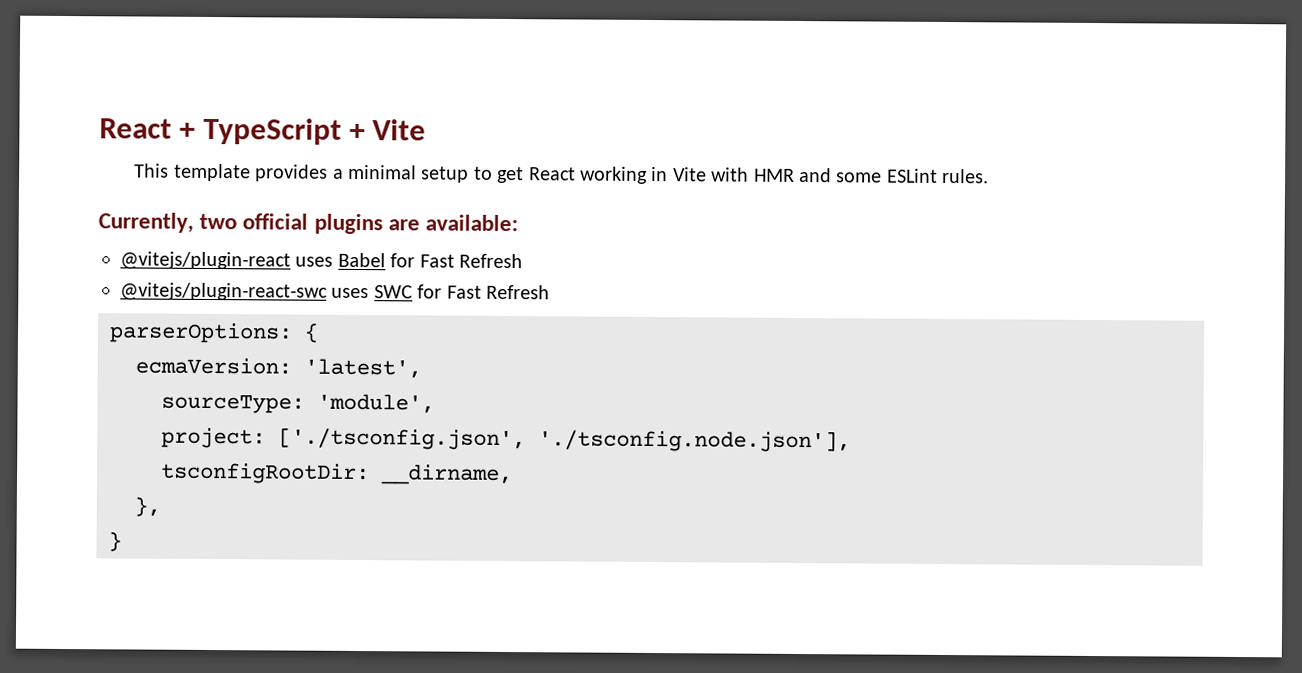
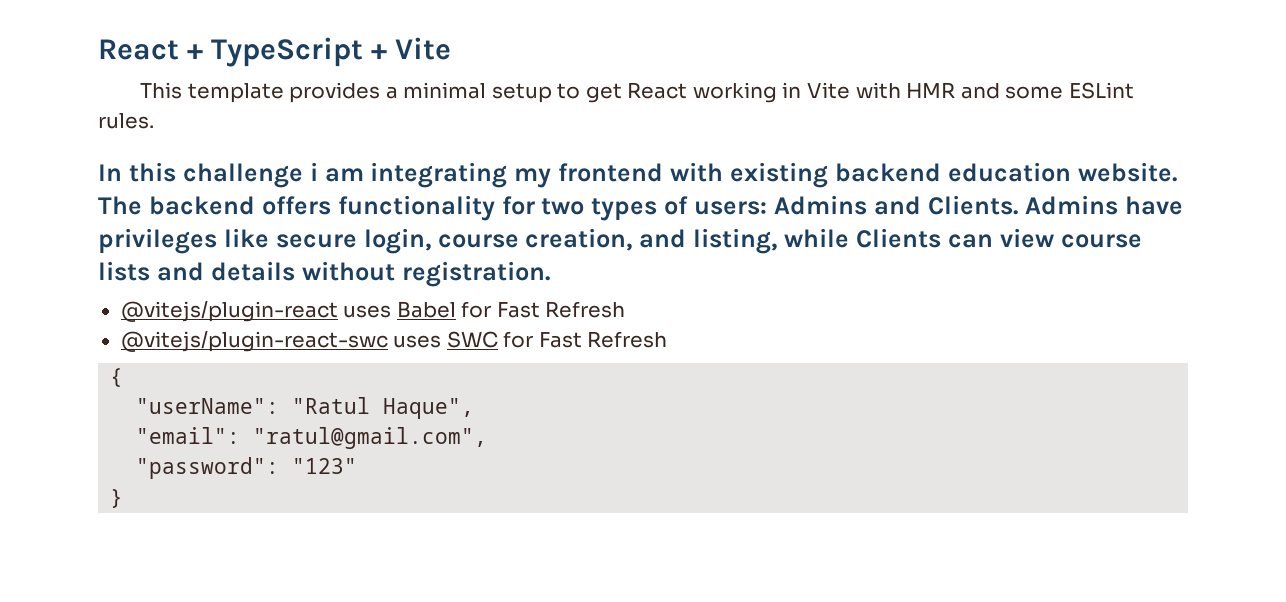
- Currently, two official plugins are available:
+ In this challenge i am integrating my frontend with existing backend education website. The backend offers functionality for two types of users: Admins and Clients. Admins have privileges like secure login, course creation, and listing, while Clients can view course lists and details without registration.
- parserOptions: {
+ {
- ecmaVersion: 'latest',
- sourceType: 'module',
- project: ['./tsconfig.json', './tsconfig.node.json'],
- tsconfigRootDir: __dirname,
- },
+ "userName": "Ratul Haque",
+ "email": "ratul@gmail.com",
+ "password": "123"

